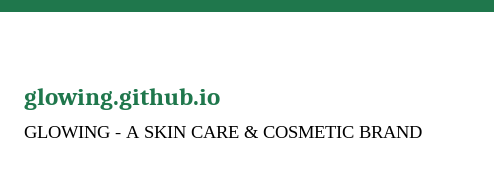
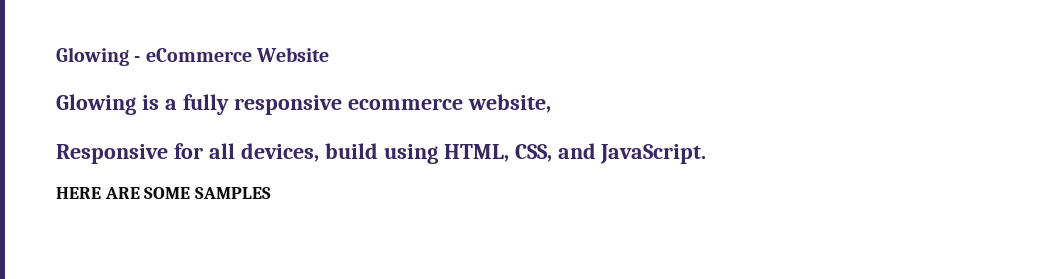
- glowing.github.io
- GLOWING - A SKIN CARE & COSMETIC BRAND
+ Glowing - eCommerce Website
+ Glowing is a fully responsive ecommerce website,
+ Responsive for all devices, build using HTML, CSS, and JavaScript.
+ HERE ARE SOME SAMPLES

